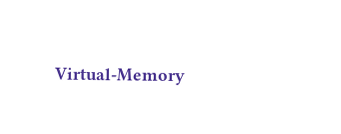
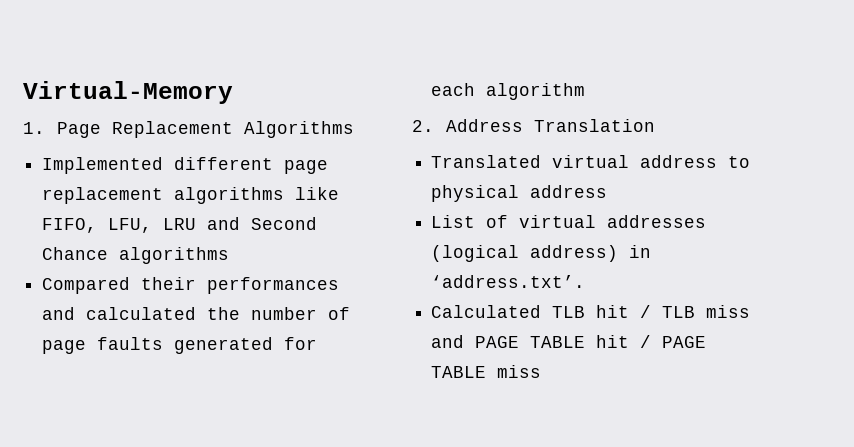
+ 1. Page Replacement Algorithms
+ Implemented different page replacement algorithms like FIFO, LFU, LRU and Second Chance algorithms
+ Compared their performances and calculated the number of page faults generated for each algorithm
+ 2. Address Translation
+ Translated virtual address to physical address
+ List of virtual addresses (logical address) in ‘address.txt’.
+ Calculated TLB hit / TLB miss and PAGE TABLE hit / PAGE TABLE miss

